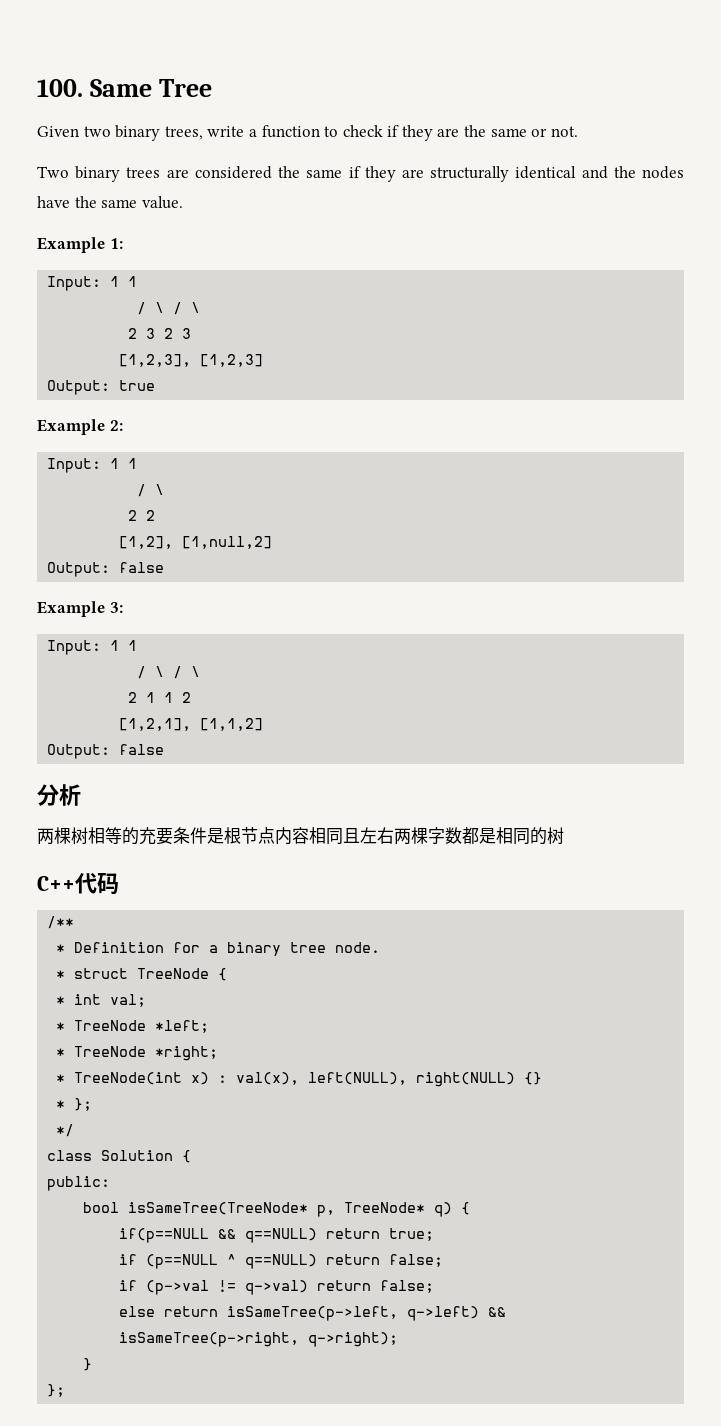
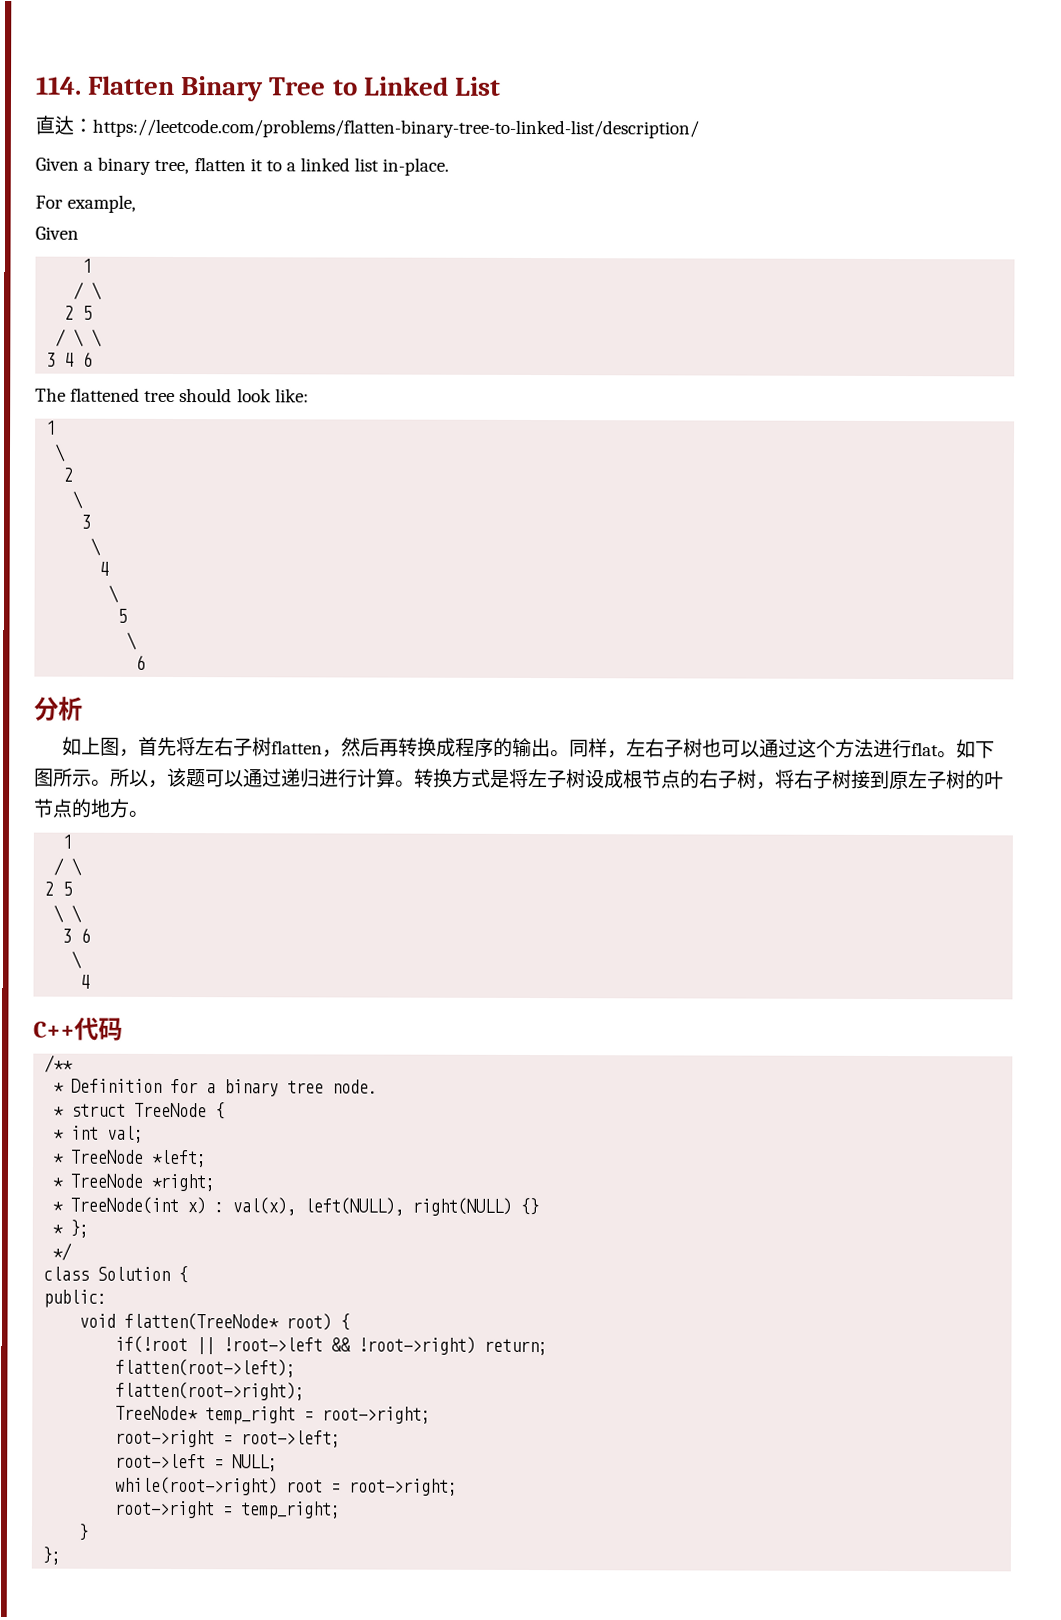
- 100. Same Tree
- Given two binary trees, write a function to check if they are the same or not.
- Two binary trees are considered the same if they are structurally identical and the nodes have the same value.
- Example 1:
- Input: 1 1
- / \ / \
- 2 3 2 3
- [1,2,3], [1,2,3]
- Output: true
- Example 2:
- Input: 1 1
+ 114. Flatten Binary Tree to Linked List
+ 直达：https://leetcode.com/problems/flatten-binary-tree-to-linked-list/description/
+ Given a binary tree, flatten it to a linked list in-place.
+ For example,
+ Given
+ 1
  / \
- 2 2
- [1,2], [1,null,2]
- Output: false
- Example 3:
- Input: 1 1
- / \ / \
- 2 1 1 2
- [1,2,1], [1,1,2]
- Output: false
+ 2 5
+ / \ \
+ 3 4 6
+ The flattened tree should look like:
+ 1
+ \
+ 2
+ \
+ 3
+ \
+ 4
+ \
+ 5
+ \
+ 6
  分析
- 两棵树相等的充要条件是根节点内容相同且左右两棵字数都是相同的树
+ 如上图，首先将左右子树flatten，然后再转换成程序的输出。同样，左右子树也可以通过这个方法进行flat。如下图所示。所以，该题可以通过递归进行计算。转换方式是将左子树设成根节点的右子树，将右子树接到原左子树的叶节点的地方。
+ 1
+ / \
+ 2 5
+ \ \
+ 3 6
+ \
+ 4
- bool isSameTree(TreeNode* p, TreeNode* q) {
- if(p==NULL && q==NULL) return true;
- if (p==NULL ^ q==NULL) return false;
- if (p->val != q->val) return false;
- else return isSameTree(p->left, q->left) && isSameTree(p->right, q->right);
+ void flatten(TreeNode* root) {
+ if(!root || !root->left && !root->right) return;
+ flatten(root->left);
+ flatten(root->right);
+ TreeNode* temp_right = root->right;
+ root->right = root->left;
+ root->left = NULL;
+ while(root->right) root = root->right;
+ root->right = temp_right;

